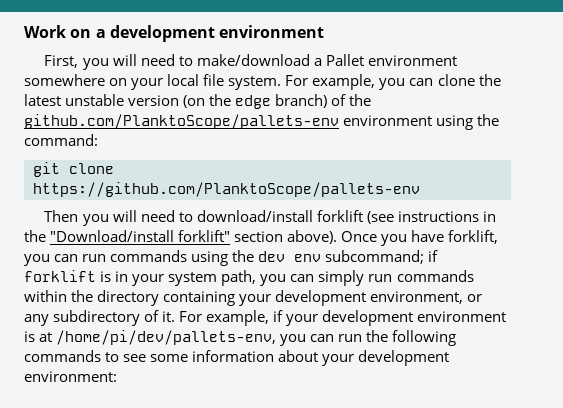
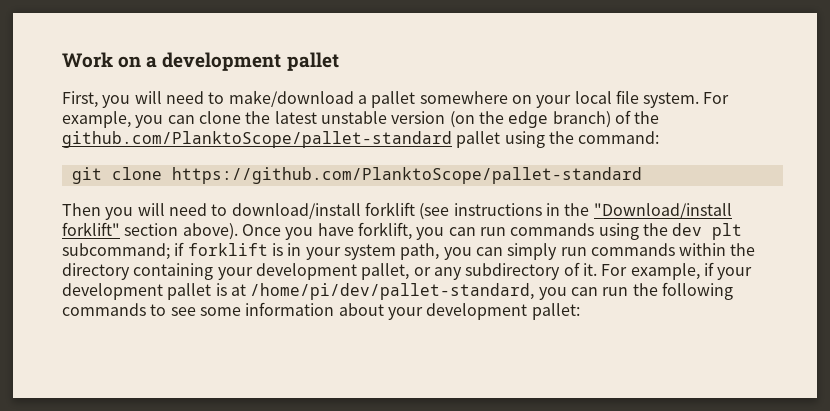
- Work on a development environment
+ Work on a development pallet
- First, you will need to make/download a Pallet environment somewhere on your local file system.
+ First, you will need to make/download a pallet somewhere on your local file system.
- For example, you can clone the latest unstable version (on the edge branch) of the github.com/PlanktoScope/pallets-env environment using the command:
+ For example, you can clone the latest unstable version (on the edge branch) of the github.com/PlanktoScope/pallet-standard pallet using the command:
- git clone https://github.com/PlanktoScope/pallets-env
+ git clone https://github.com/PlanktoScope/pallet-standard
- Once you have forklift, you can run commands using the dev env subcommand; if forklift is in your system path, you can simply run commands within the directory containing your development environment, or any subdirectory of it.
+ Once you have forklift, you can run commands using the dev plt subcommand; if forklift is in your system path, you can simply run commands within the directory containing your development pallet, or any subdirectory of it.
- For example, if your development environment is at /home/pi/dev/pallets-env, you can run the following commands to see some information about your development environment:
+ For example, if your development pallet is at /home/pi/dev/pallet-standard, you can run the following commands to see some information about your development pallet:

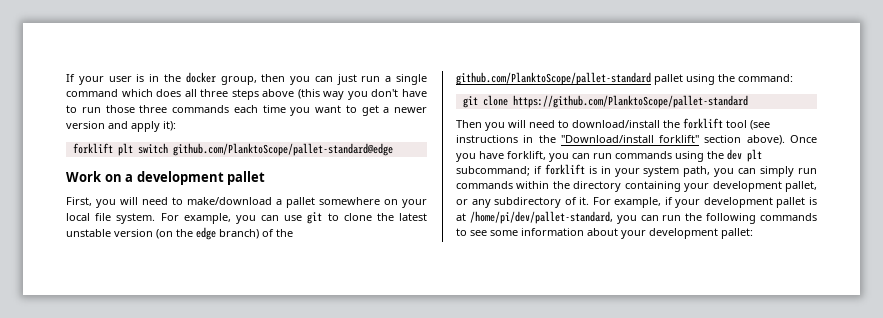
+ If your user is in the docker group, then you can just run a single command which does all three steps above (this way you don't have to run those three commands each time you want to get a newer version and apply it):
+ forklift plt switch github.com/PlanktoScope/pallet-standard@edge
- For example, you can clone the latest unstable version (on the edge branch) of the github.com/PlanktoScope/pallet-standard pallet using the command:
+ For example, you can use git to clone the latest unstable version (on the edge branch) of the github.com/PlanktoScope/pallet-standard pallet using the command:
- Then you will need to download/install forklift (see instructions in the "Download/install forklift" section above).
+ Then you will need to download/install the forklift tool (see instructions in the "Download/install forklift" section above).

